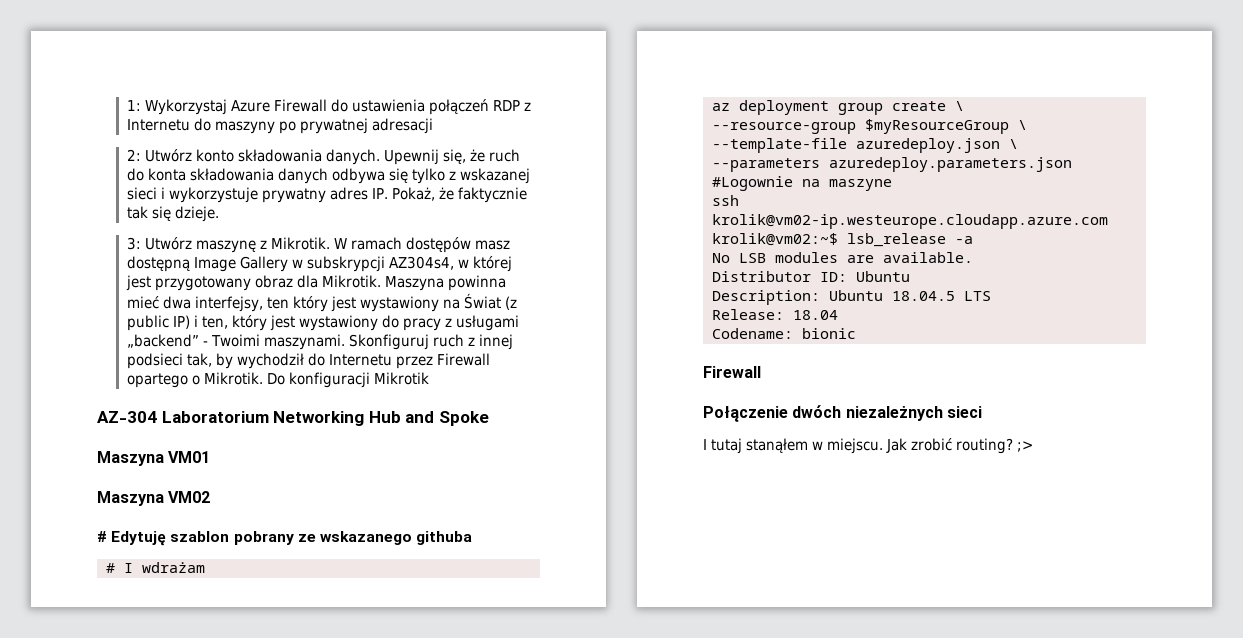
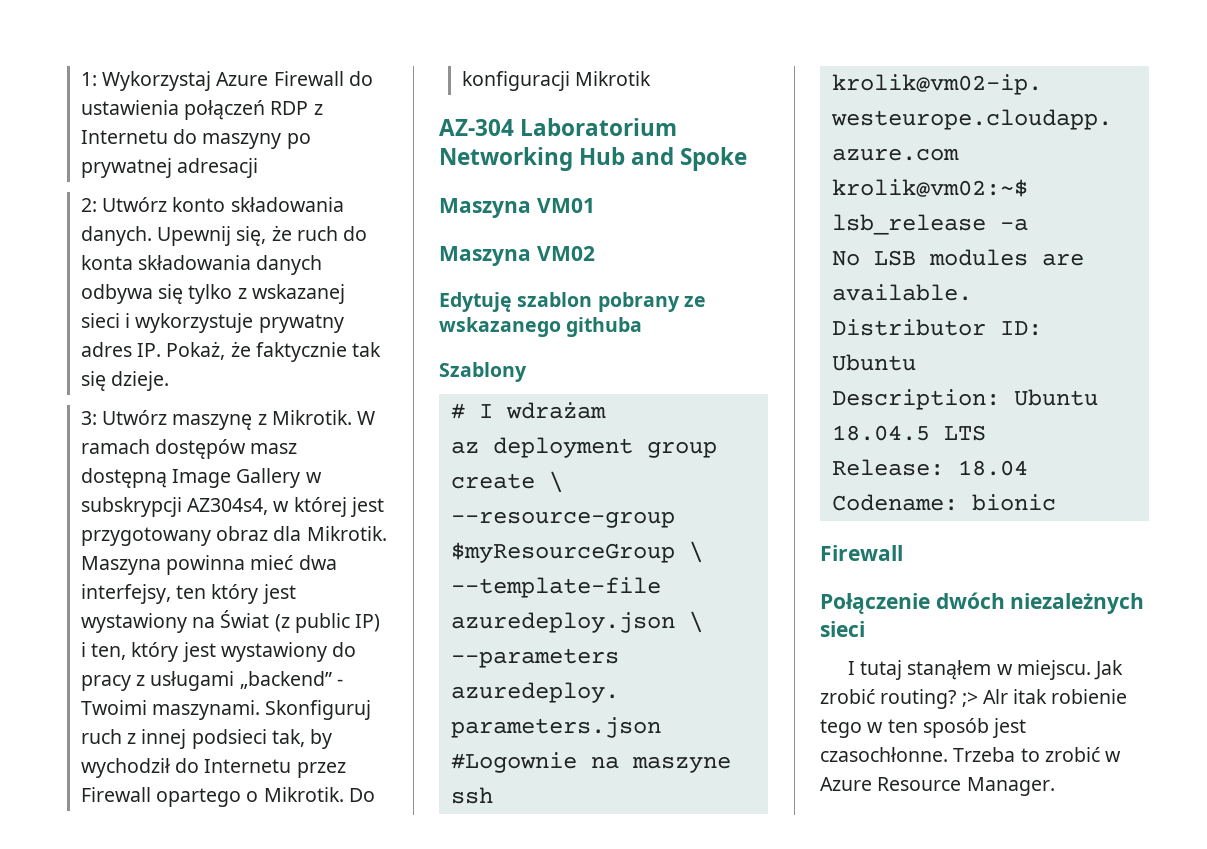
- # Edytuję szablon pobrany ze wskazanego githuba
+ Edytuję szablon pobrany ze wskazanego githuba
+ Szablony
- Jak zrobić routing? ;>
+ Jak zrobić routing? ;> Alr itak robienie tego w ten sposób jest czasochłonne. Trzeba to zrobić w Azure Resource Manager.

